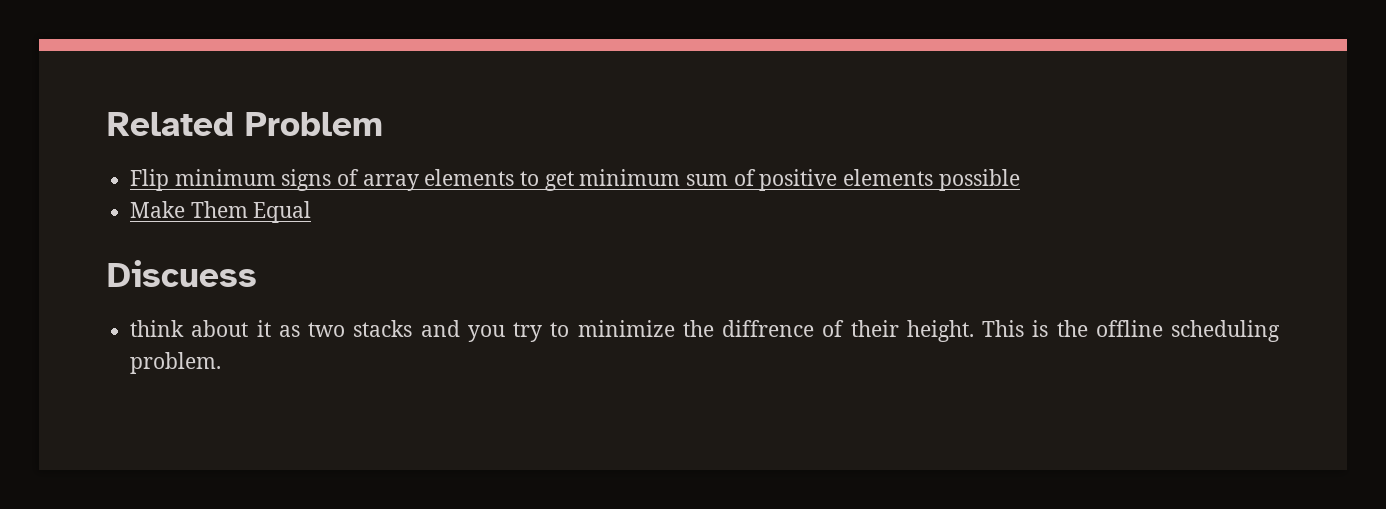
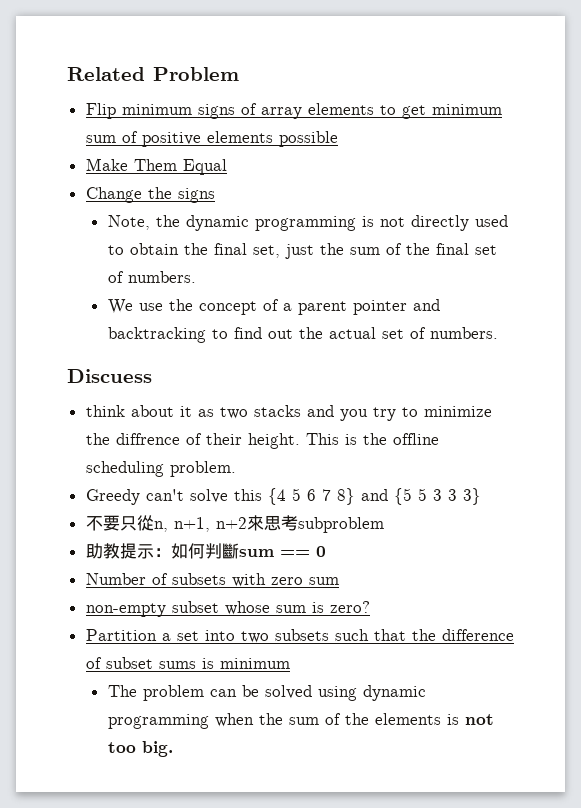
+ Change the signs
+ Note, the dynamic programming is not directly used to obtain the final set, just the sum of the final set of numbers.
+ We use the concept of a parent pointer and backtracking to find out the actual set of numbers.
+ Greedy can't solve this {4 5 6 7 8} and {5 5 3 3 3}
+ 不要只從n, n+1, n+2來思考subproblem
+ 助教提示：如何判斷sum == 0
+ Number of subsets with zero sum
+ non-empty subset whose sum is zero?
+ Partition a set into two subsets such that the difference of subset sums is minimum
+ The problem can be solved using dynamic programming when the sum of the elements is not too big.

